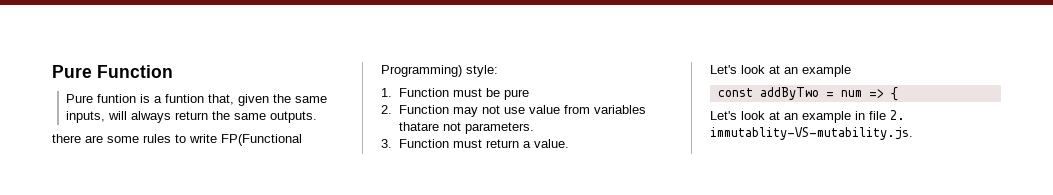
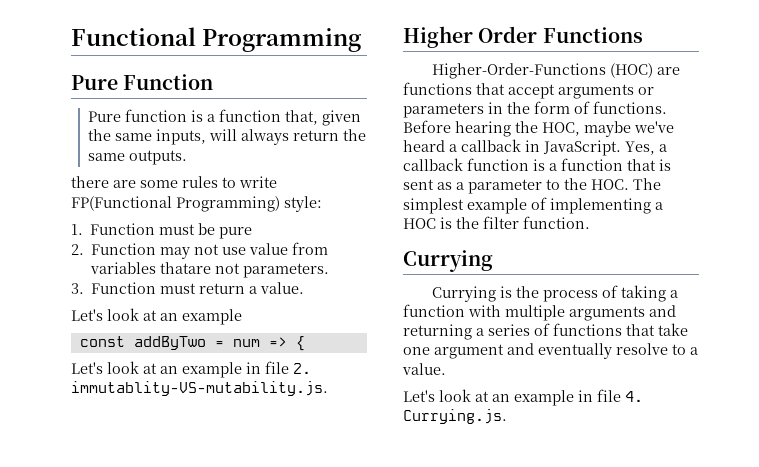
+ Functional Programming
- Pure funtion is a funtion that, given the same inputs, will always return the same outputs.
+ Pure function is a function that, given the same inputs, will always return the same outputs.
+ Higher Order Functions
+ Higher-Order-Functions (HOC) are functions that accept arguments or parameters in the form of functions. Before hearing the HOC, maybe we've heard a callback in JavaScript. Yes, a callback function is a function that is sent as a parameter to the HOC. The simplest example of implementing a HOC is the filter function.
+ Currying
+ Currying is the process of taking a function with multiple arguments and returning a series of functions that take one argument and eventually resolve to a value.
+ Let's look at an example in file 4. Currying.js.

